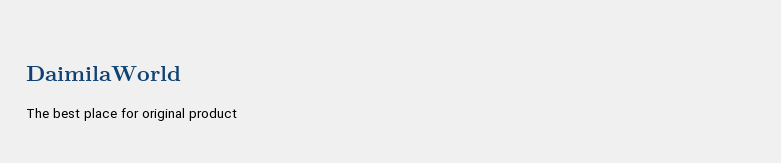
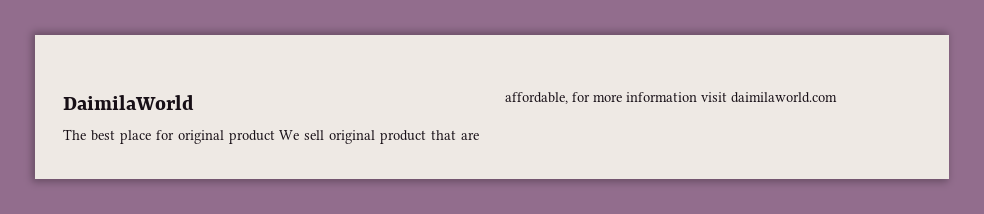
- The best place for original product
+ The best place for original product We sell original product that are affordable, for more information visit daimilaworld.com

